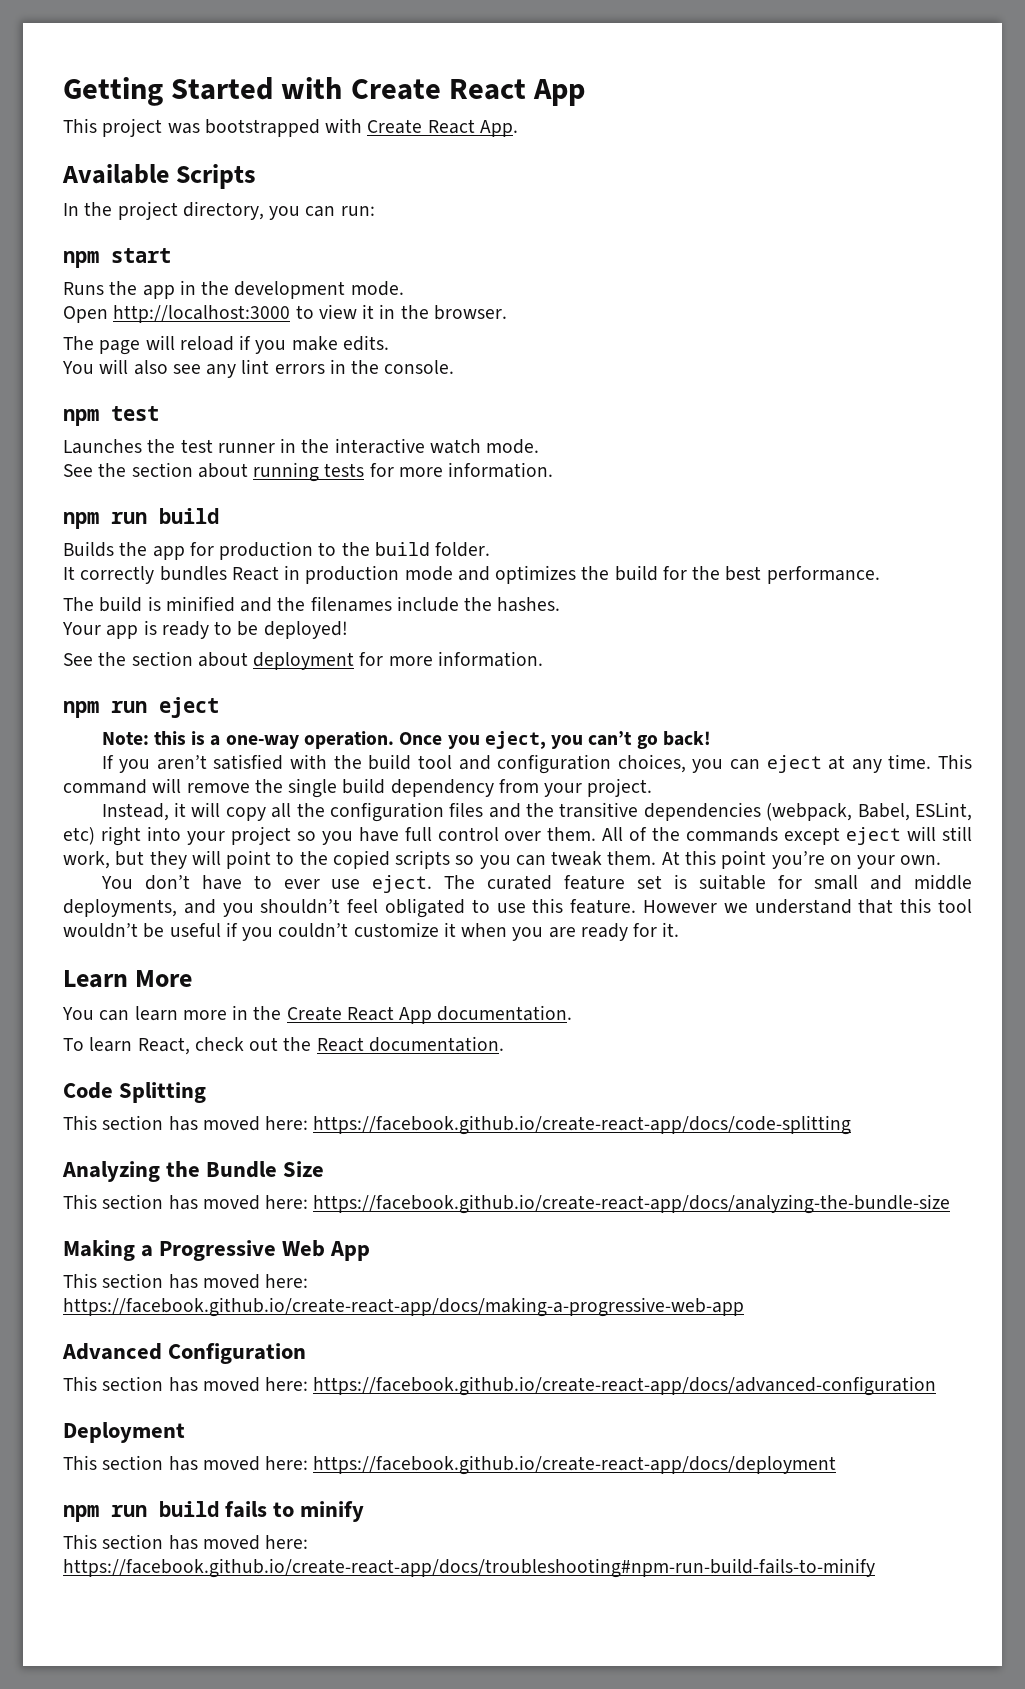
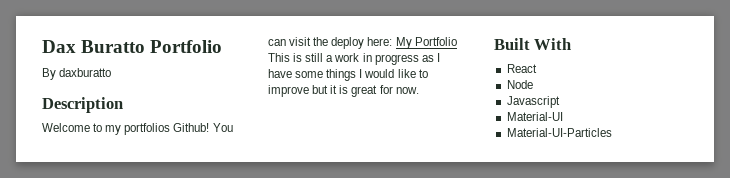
- Getting Started with Create React App
- This project was bootstrapped with Create React App.
- Available Scripts
- In the project directory, you can run:
- npm start
- Runs the app in the development mode.
- Open http://localhost:3000 to view it in the browser.
- The page will reload if you make edits.
- You will also see any lint errors in the console.
- npm test
- Launches the test runner in the interactive watch mode.
- See the section about running tests for more information.
- npm run build
- Builds the app for production to the build folder.
- It correctly bundles React in production mode and optimizes the build for the best performance.
- The build is minified and the filenames include the hashes.
- Your app is ready to be deployed!
- See the section about deployment for more information.
- npm run eject
- Note: this is a one-way operation. Once you eject, you can’t go back!
- If you aren’t satisfied with the build tool and configuration choices, you can eject at any time. This command will remove the single build dependency from your project.
- Instead, it will copy all the configuration files and the transitive dependencies (webpack, Babel, ESLint, etc) right into your project so you have full control over them. All of the commands except eject will still work, but they will point to the copied scripts so you can tweak them. At this point you’re on your own.
- You don’t have to ever use eject. The curated feature set is suitable for small and middle deployments, and you shouldn’t feel obligated to use this feature. However we understand that this tool wouldn’t be useful if you couldn’t customize it when you are ready for it.
- Learn More
- You can learn more in the Create React App documentation.
- To learn React, check out the React documentation.
- Code Splitting
- This section has moved here: https://facebook.github.io/create-react-app/docs/code-splitting
- Analyzing the Bundle Size
- This section has moved here: https://facebook.github.io/create-react-app/docs/analyzing-the-bundle-size
- Making a Progressive Web App
- This section has moved here: https://facebook.github.io/create-react-app/docs/making-a-progressive-web-app
- Advanced Configuration
- This section has moved here: https://facebook.github.io/create-react-app/docs/advanced-configuration
- Deployment
- This section has moved here: https://facebook.github.io/create-react-app/docs/deployment
- npm run build fails to minify
- This section has moved here: https://facebook.github.io/create-react-app/docs/troubleshooting#npm-run-build-fails-to-minify
+ Dax Buratto Portfolio
+ By daxburatto
+ Description
+ Welcome to my portfolios Github! You can visit the deploy here: My Portfolio This is still a work in progress as I have some things I would like to improve but it is great for now.
+ Built With
+ React
+ Node
+ Javascript
+ Material-UI
+ Material-UI-Particles

